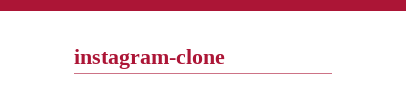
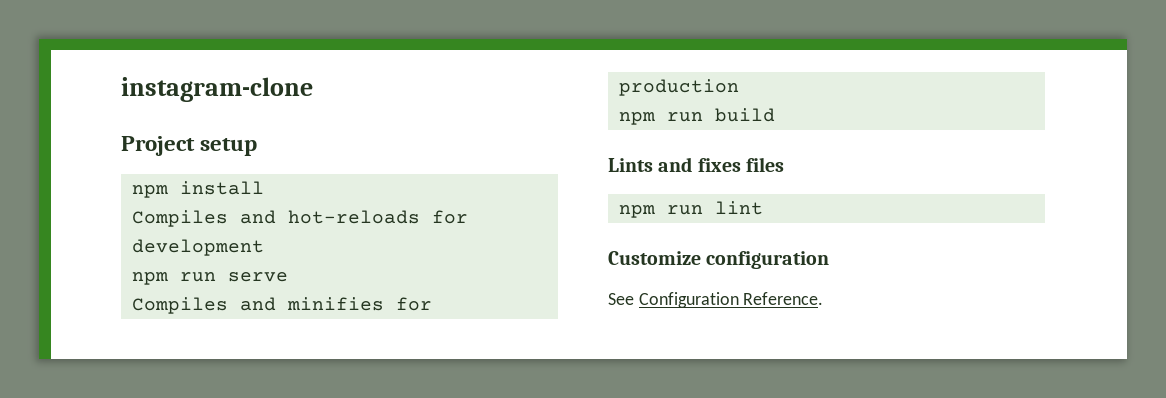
+ Project setup
+ npm install
+ Compiles and hot-reloads for development
+ npm run serve
+ Compiles and minifies for production
+ npm run build
+ Lints and fixes files
+ npm run lint
+ Customize configuration
+ See Configuration Reference.

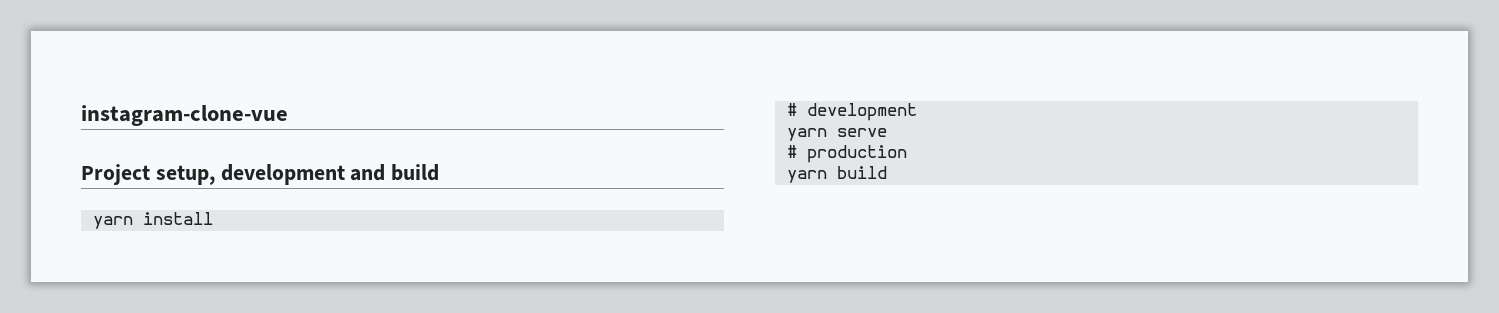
- instagram-clone
+ instagram-clone-vue
- Project setup
- npm install
- Compiles and hot-reloads for development
+ Project setup, development and build
+ yarn install
+ # development
- npm run serve
+ yarn serve
- Compiles and minifies for production
+ # production
- npm run build
- Lints and fixes files
- npm run lint
- Customize configuration
- See Configuration Reference.
+ yarn build

